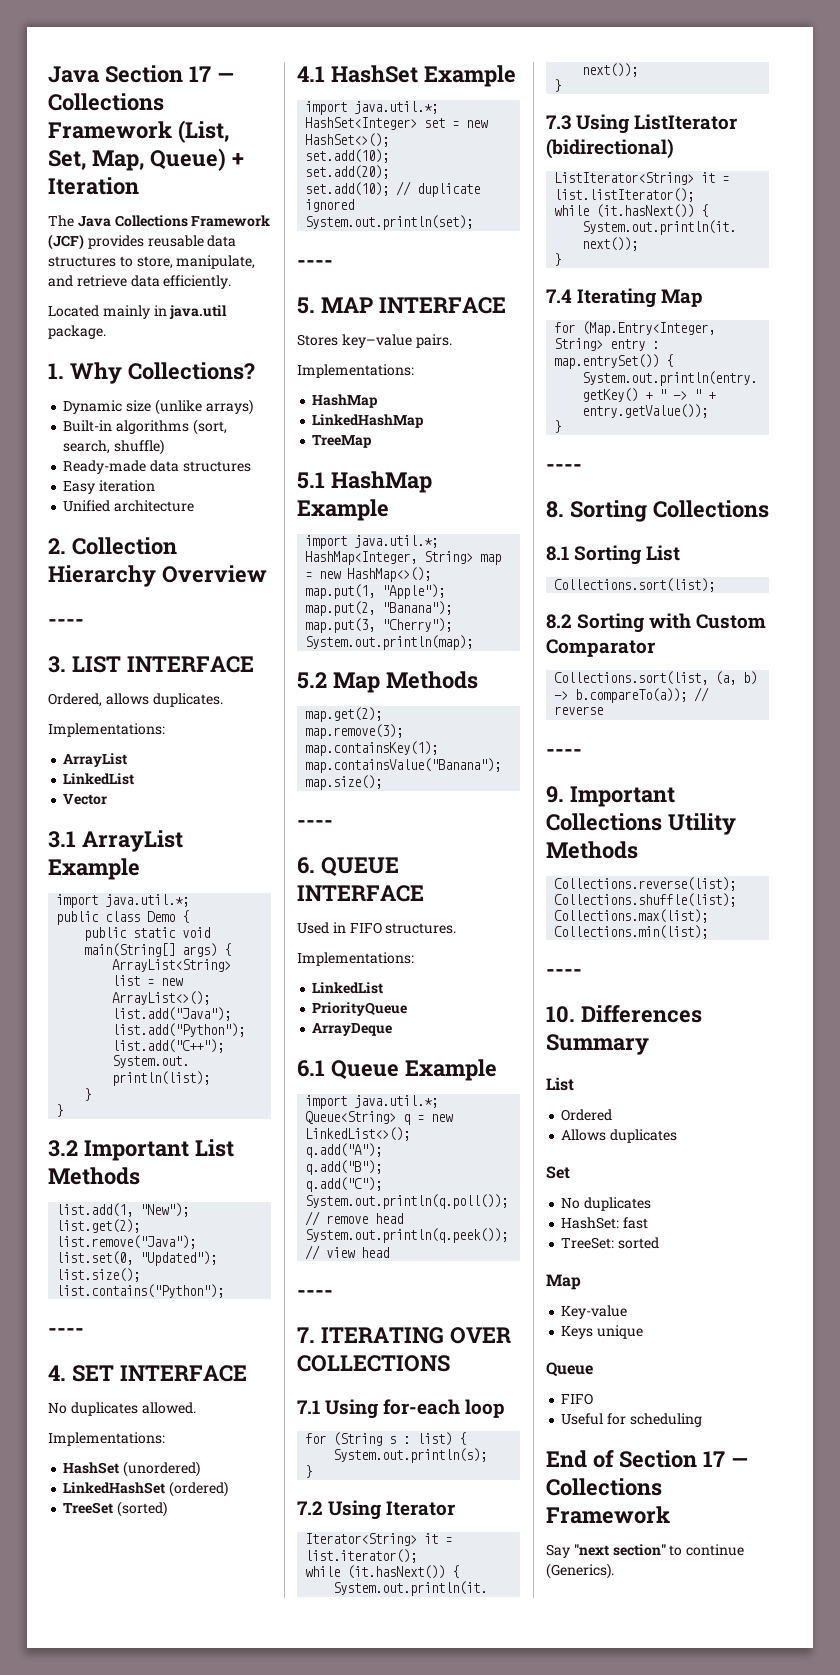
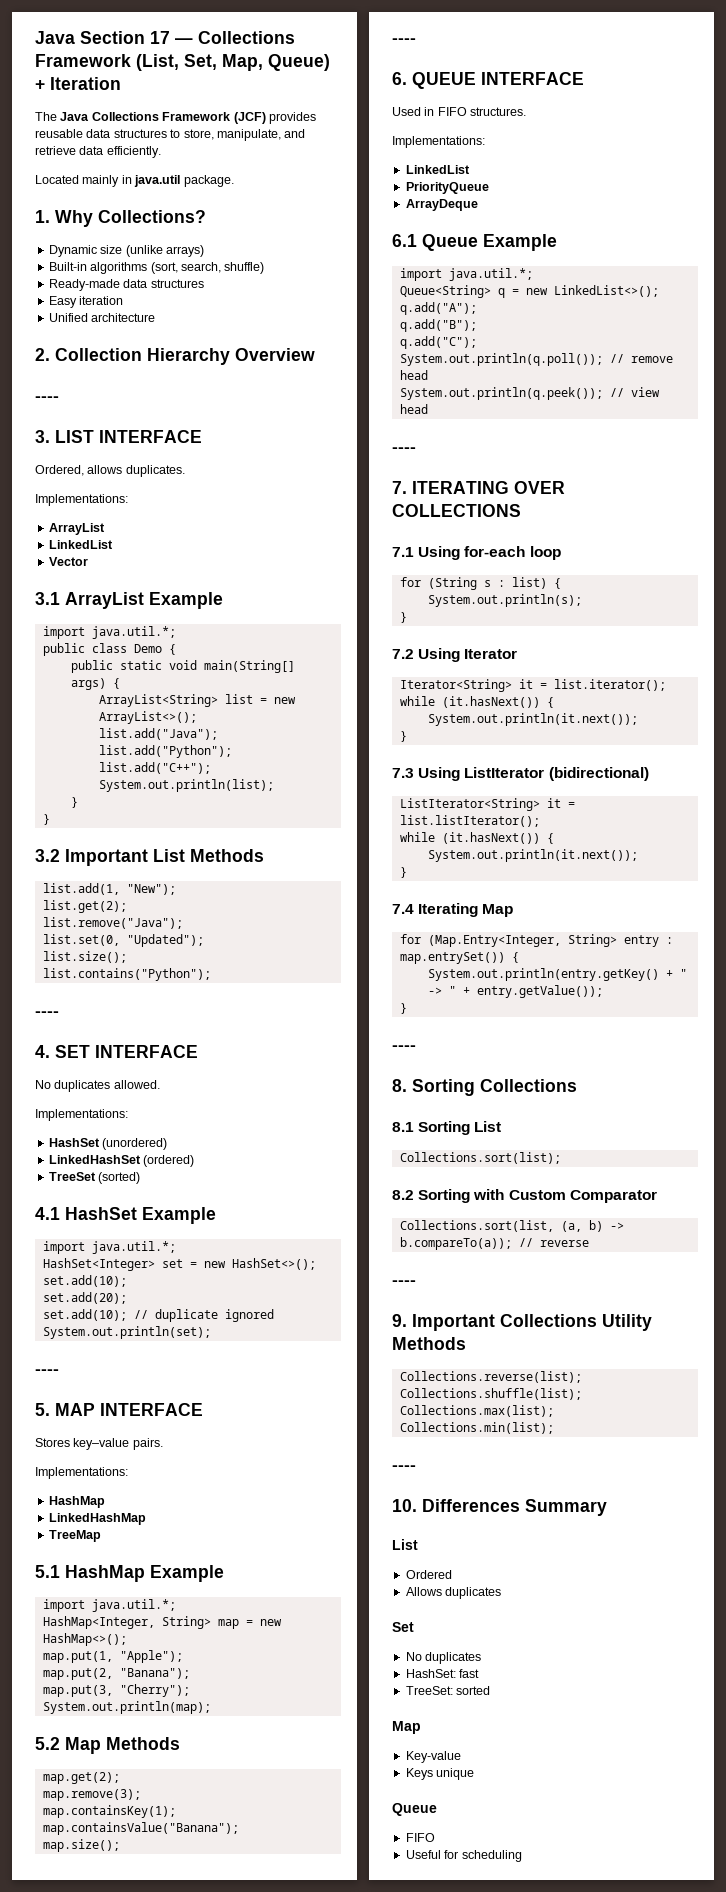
- End of Section 17 — Collections Framework
- Say "next section" to continue (Generics).

